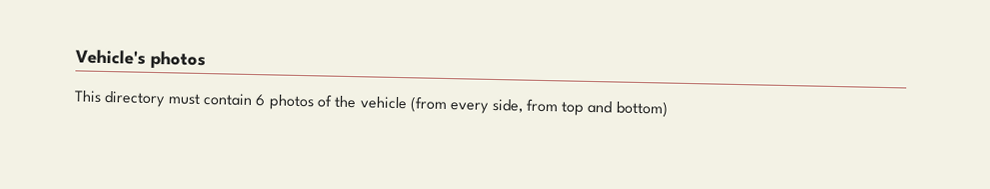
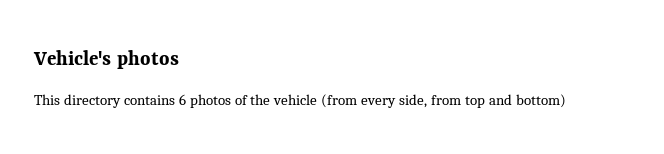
- This directory must contain 6 photos of the vehicle (from every side, from top and bottom)
+ This directory contains 6 photos of the vehicle (from every side, from top and bottom)

